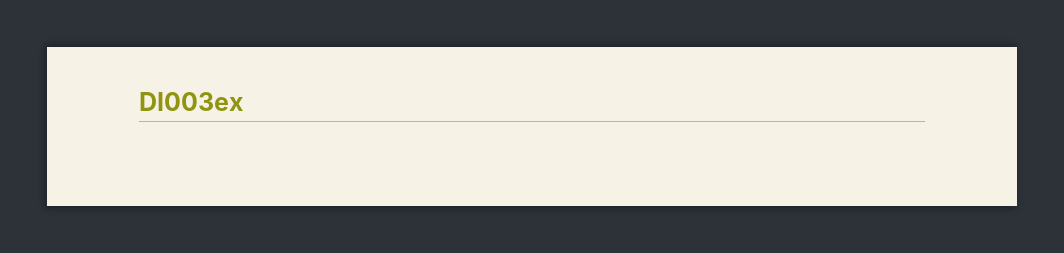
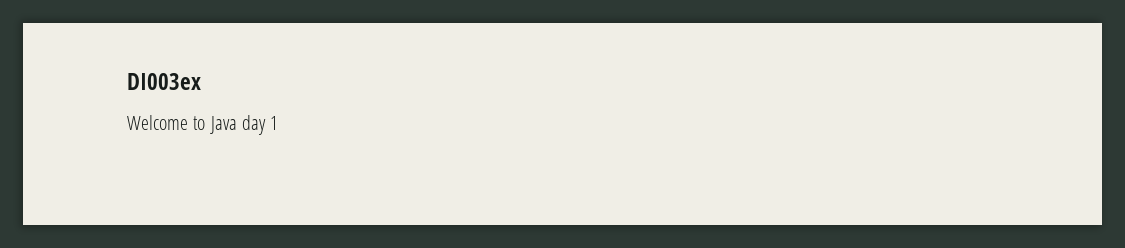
+ Welcome to Java day 1

